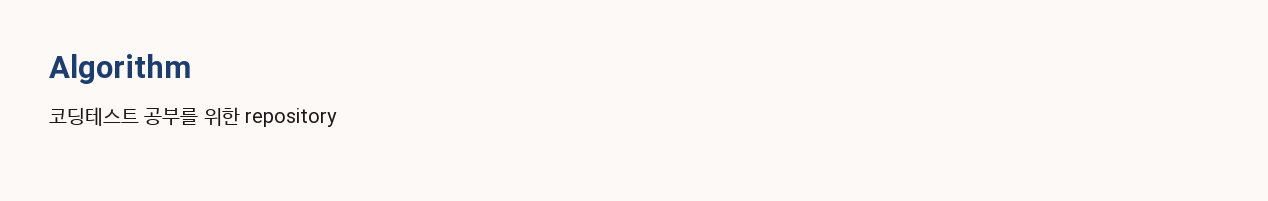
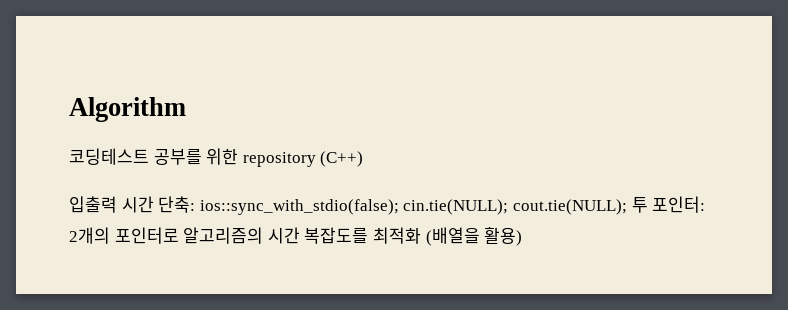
- 코딩테스트 공부를 위한 repository
+ 코딩테스트 공부를 위한 repository (C++)
+ 입출력 시간 단축: ios::sync_with_stdio(false); cin.tie(NULL); cout.tie(NULL); 투 포인터: 2개의 포인터로 알고리즘의 시간 복잡도를 최적화 (배열을 활용)

